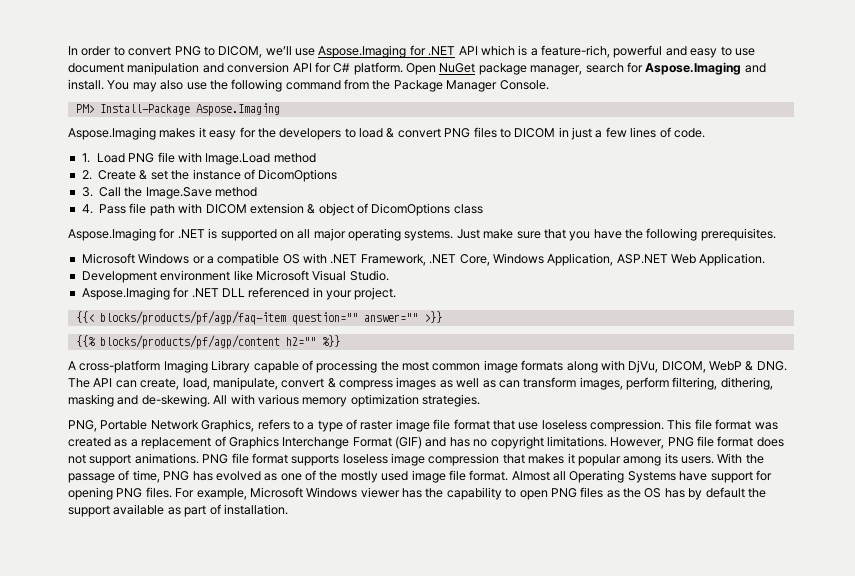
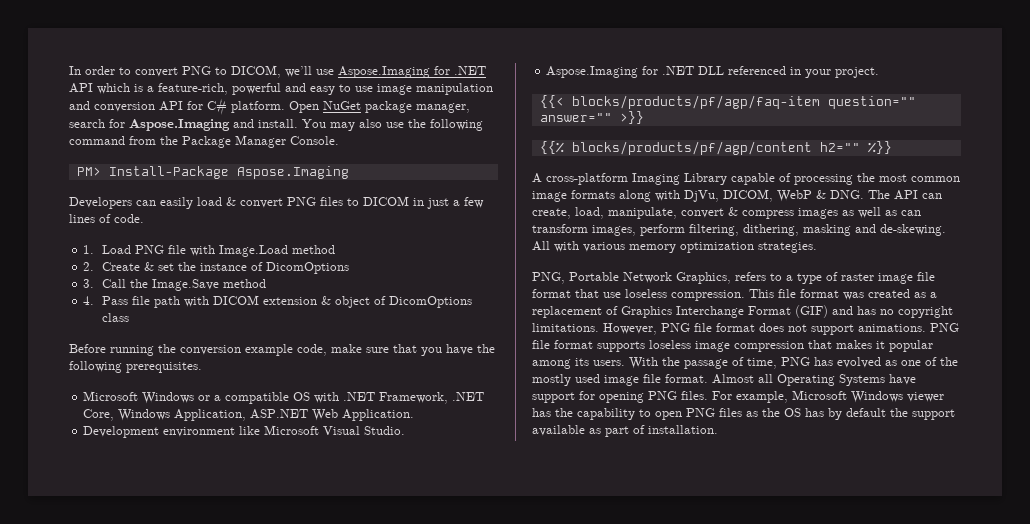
- In order to convert PNG to DICOM, we’ll use Aspose.Imaging for .NET API which is a feature-rich, powerful and easy to use document manipulation and conversion API for C# platform.
+ In order to convert PNG to DICOM, we’ll use Aspose.Imaging for .NET API which is a feature-rich, powerful and easy to use image manipulation and conversion API for C# platform.
- Aspose.Imaging makes it easy for the developers to load & convert PNG files to DICOM in just a few lines of code.
+ Developers can easily load & convert PNG files to DICOM in just a few lines of code.
- Aspose.Imaging for .NET is supported on all major operating systems. Just make sure that you have the following prerequisites.
+ Before running the conversion example code, make sure that you have the following prerequisites.

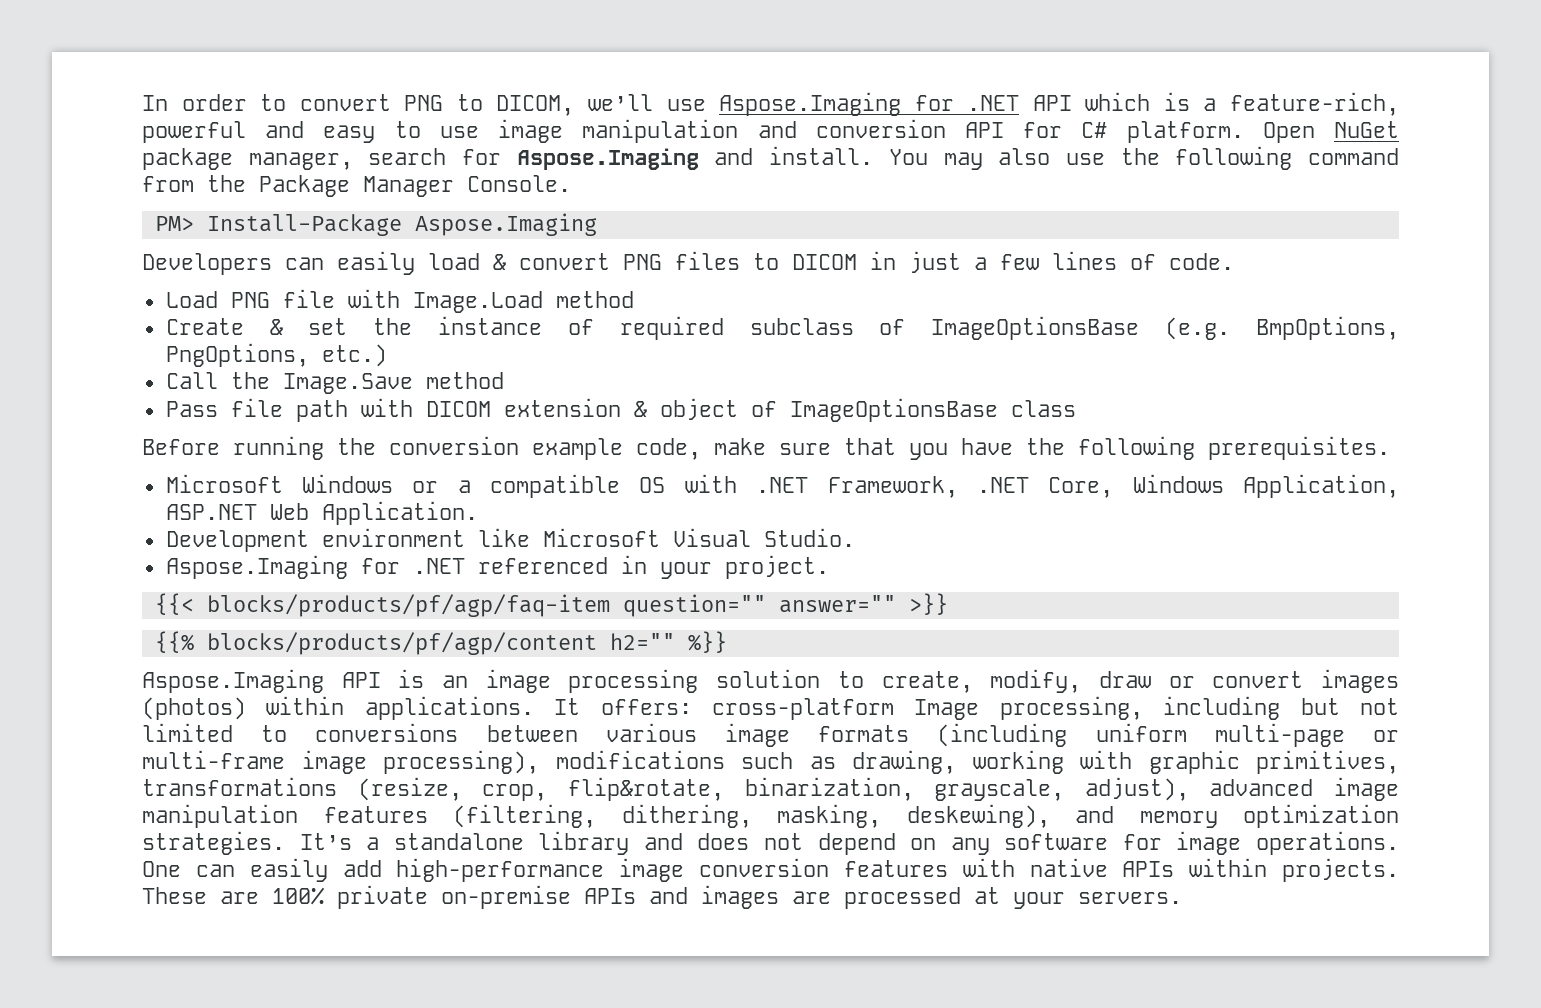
- 1. Load PNG file with Image.Load method
+ Load PNG file with Image.Load method
- 2. Create & set the instance of DicomOptions
- 3. Call the Image.Save method
+ Create & set the instance of required subclass of ImageOptionsBase (e.g. BmpOptions, PngOptions, etc.)
+ Call the Image.Save method
- 4. Pass file path with DICOM extension & object of DicomOptions class
+ Pass file path with DICOM extension & object of ImageOptionsBase class
- Aspose.Imaging for .NET DLL referenced in your project.
+ Aspose.Imaging for .NET referenced in your project.
- A cross-platform Imaging Library capable of processing the most common image formats along with DjVu, DICOM, WebP & DNG. The API can create, load, manipulate, convert & compress images as well as can transform images, perform filtering, dithering, masking and de-skewing. All with various memory optimization strategies.
- PNG, Portable Network Graphics, refers to a type of raster image file format that use loseless compression. This file format was created as a replacement of Graphics Interchange Format (GIF) and has no copyright limitations. However, PNG file format does not support animations. PNG file format supports loseless image compression that makes it popular among its users. With the passage of time, PNG has evolved as one of the mostly used image file format. Almost all Operating Systems have support for opening PNG files. For example, Microsoft Windows viewer has the capability to open PNG files as the OS has by default the support available as part of installation.
+ Aspose.Imaging API is an image processing solution to create, modify, draw or convert images (photos) within applications. It offers: cross-platform Image processing, including but not limited to conversions between various image formats (including uniform multi-page or multi-frame image processing), modifications such as drawing, working with graphic primitives, transformations (resize, crop, flip&rotate, binarization, grayscale, adjust), advanced image manipulation features (filtering, dithering, masking, deskewing), and memory optimization strategies. It’s a standalone library and does not depend on any software for image operations. One can easily add high-performance image conversion features with native APIs within projects. These are 100% private on-premise APIs and images are processed at your servers.

